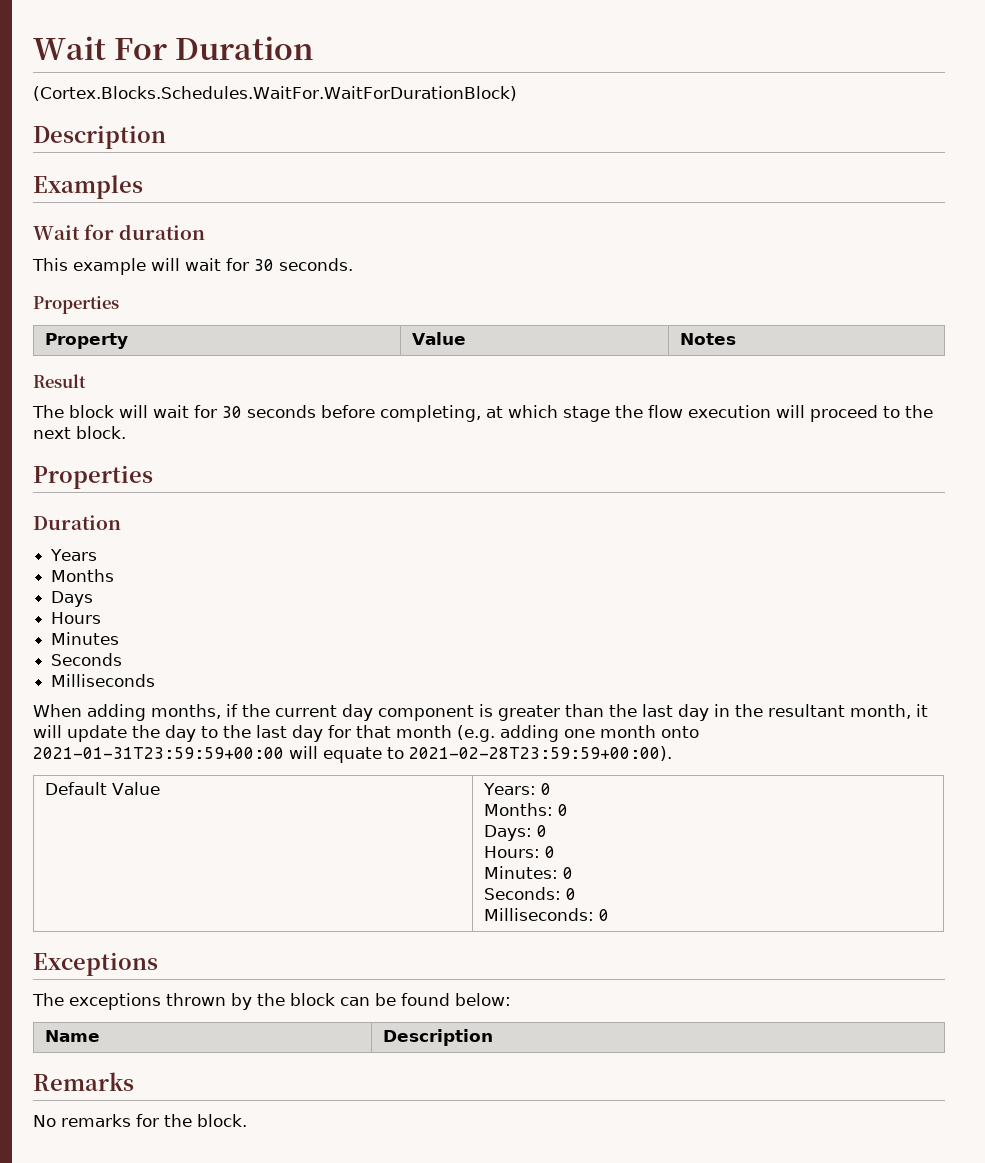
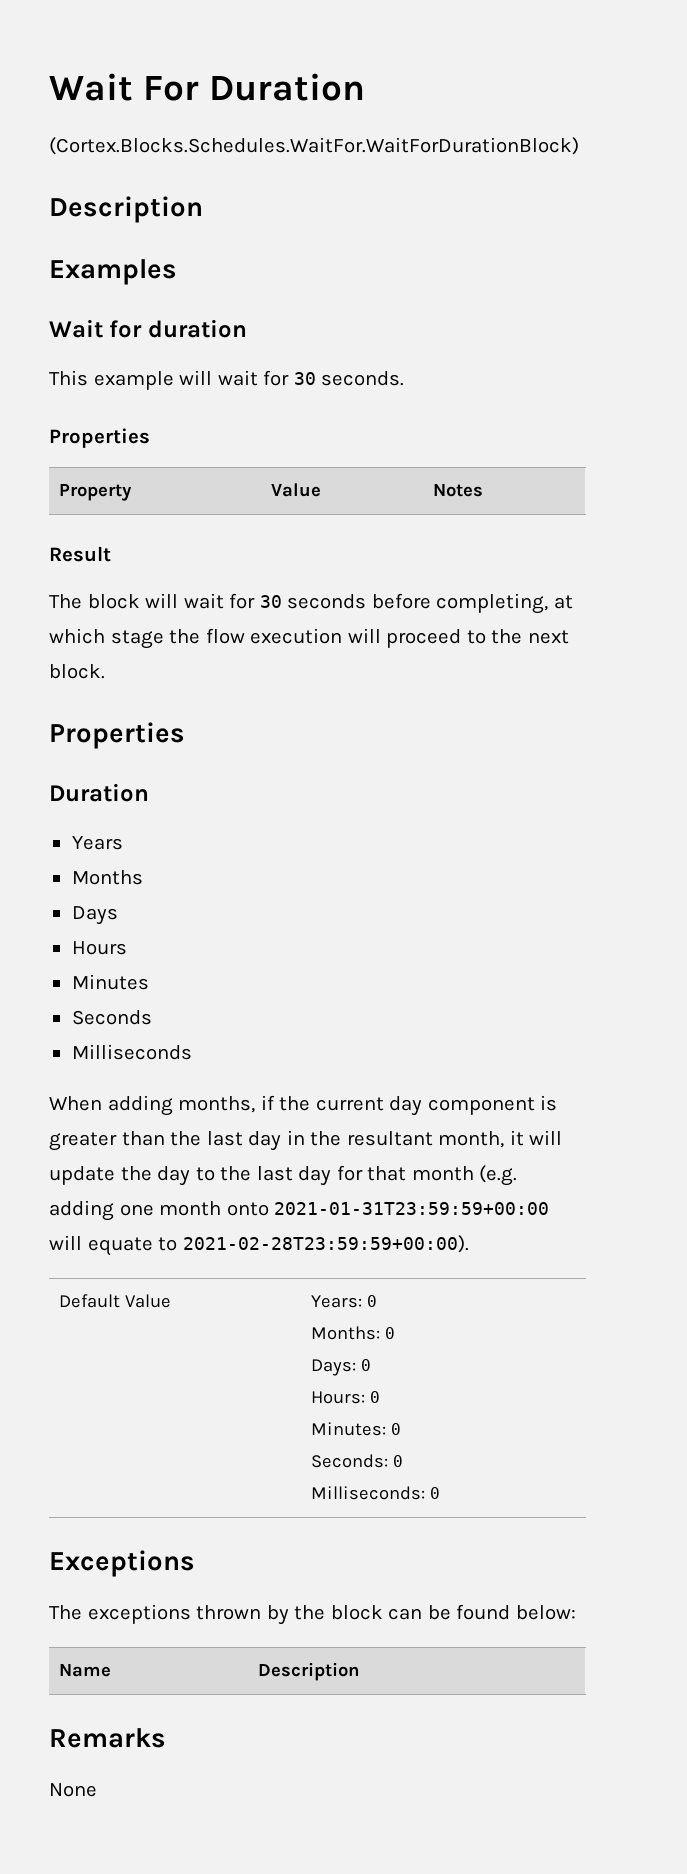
- No remarks for the block.
+ None

